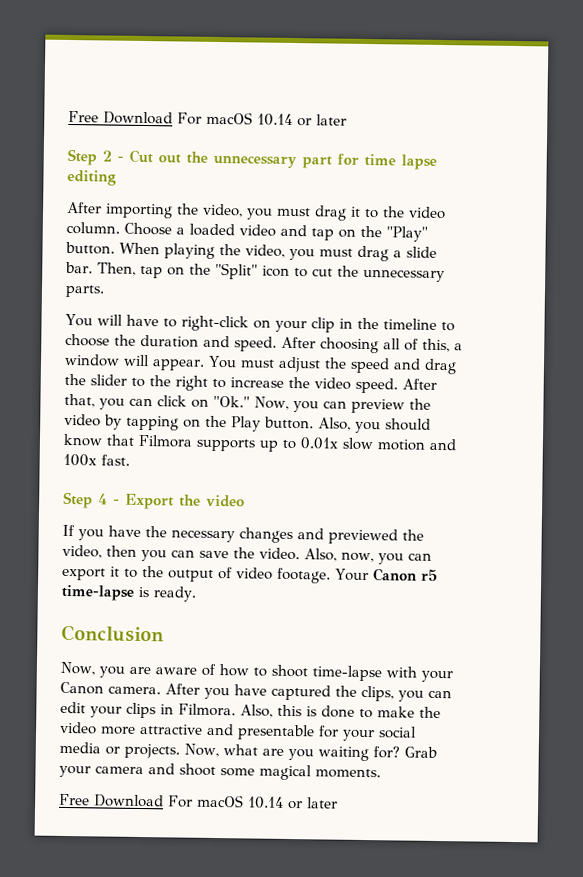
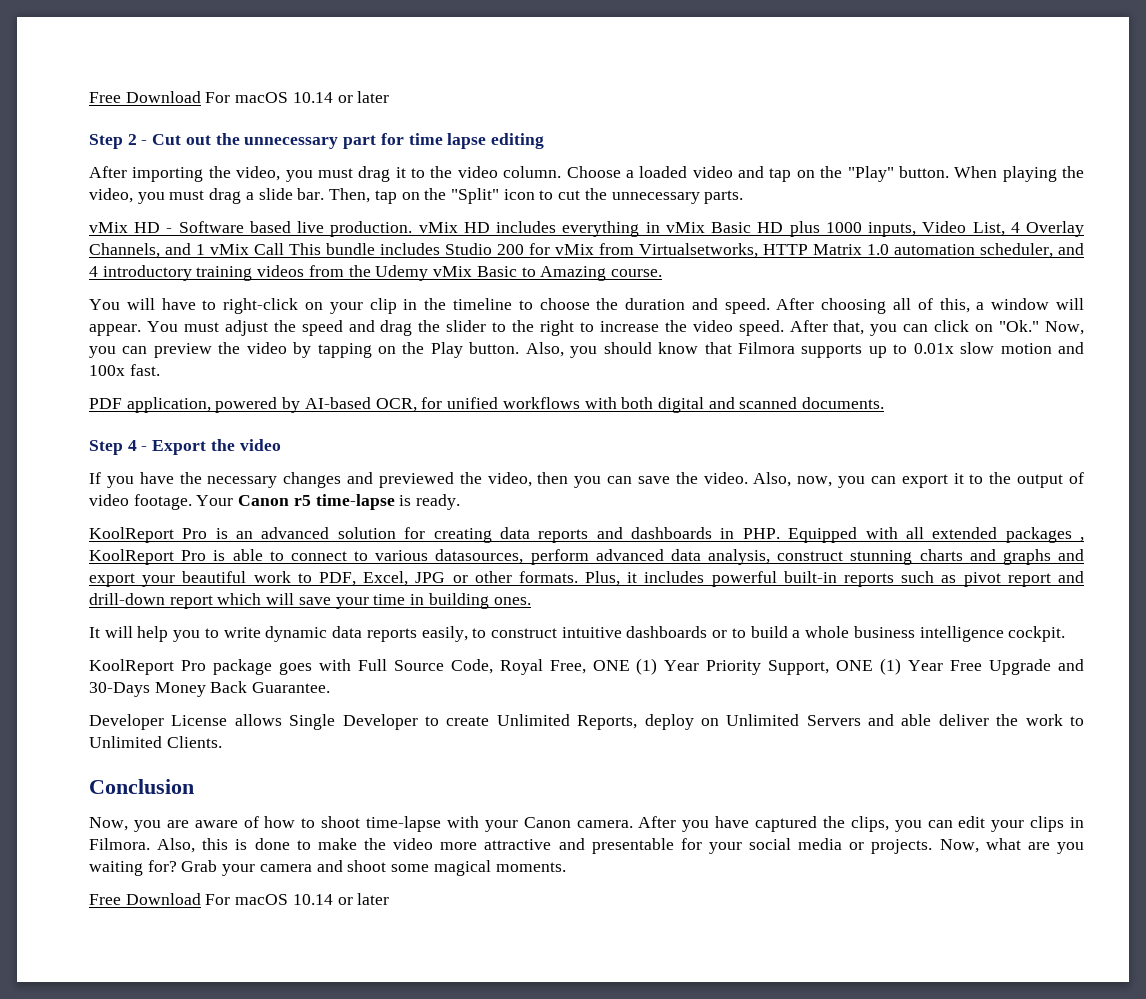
+ vMix HD - Software based live production. vMix HD includes everything in vMix Basic HD plus 1000 inputs, Video List, 4 Overlay Channels, and 1 vMix Call This bundle includes Studio 200 for vMix from Virtualsetworks, HTTP Matrix 1.0 automation scheduler, and 4 introductory training videos from the Udemy vMix Basic to Amazing course.
+ PDF application, powered by AI-based OCR, for unified workflows with both digital and scanned documents.
+ KoolReport Pro is an advanced solution for creating data reports and dashboards in PHP. Equipped with all extended packages , KoolReport Pro is able to connect to various datasources, perform advanced data analysis, construct stunning charts and graphs and export your beautiful work to PDF, Excel, JPG or other formats. Plus, it includes powerful built-in reports such as pivot report and drill-down report which will save your time in building ones.
+ It will help you to write dynamic data reports easily, to construct intuitive dashboards or to build a whole business intelligence cockpit.
+ KoolReport Pro package goes with Full Source Code, Royal Free, ONE (1) Year Priority Support, ONE (1) Year Free Upgrade and 30-Days Money Back Guarantee.
+ Developer License allows Single Developer to create Unlimited Reports, deploy on Unlimited Servers and able deliver the work to Unlimited Clients.

